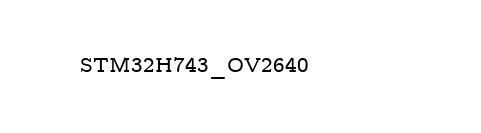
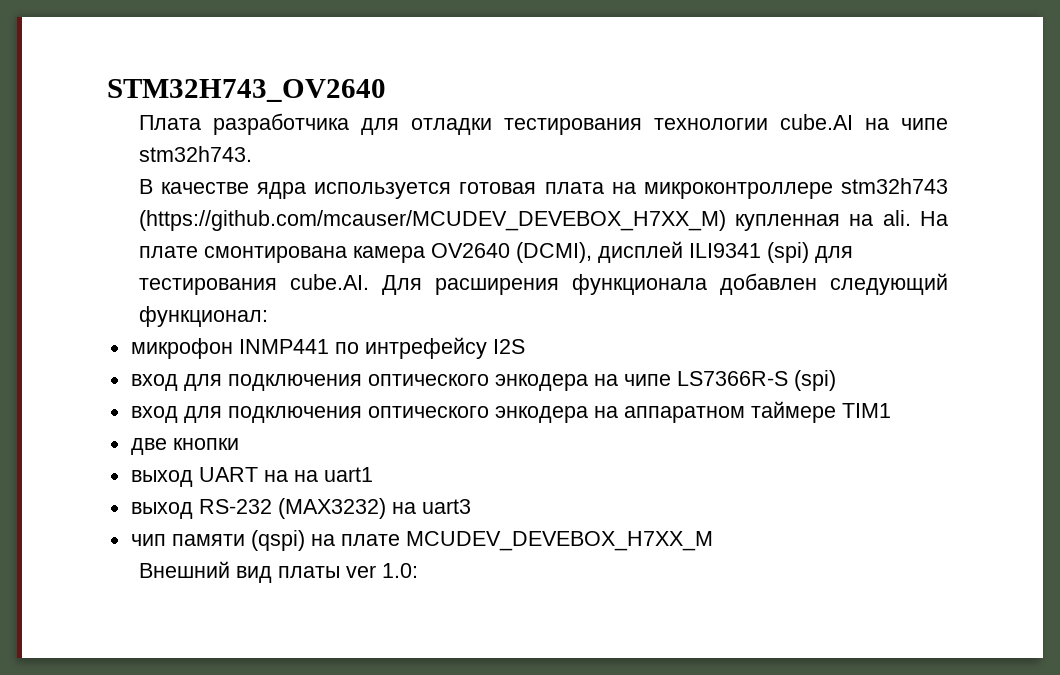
+ Плата разработчика для отладки тестирования технологии cube.AI на чипе stm32h743.
+ В качестве ядра используется готовая плата на микроконтроллере stm32h743 (https://github.com/mcauser/MCUDEV_DEVEBOX_H7XX_M) купленная на ali. На плате смонтирована камера OV2640 (DCMI), дисплей ILI9341 (spi) для тестирования cube.AI. Для расширения функционала добавлен следующий функционал:
+ микрофон INMP441 по интрефейсу I2S
+ вход для подключения оптического энкодера на чипе LS7366R-S (spi)
+ вход для подключения оптического энкодера на аппаратном таймере TIM1
+ две кнопки
+ выход UART на на uart1
+ выход RS-232 (MAX3232) на uart3
+ чип памяти (qspi) на плате MCUDEV_DEVEBOX_H7XX_M
+ Внешний вид платы ver 1.0:

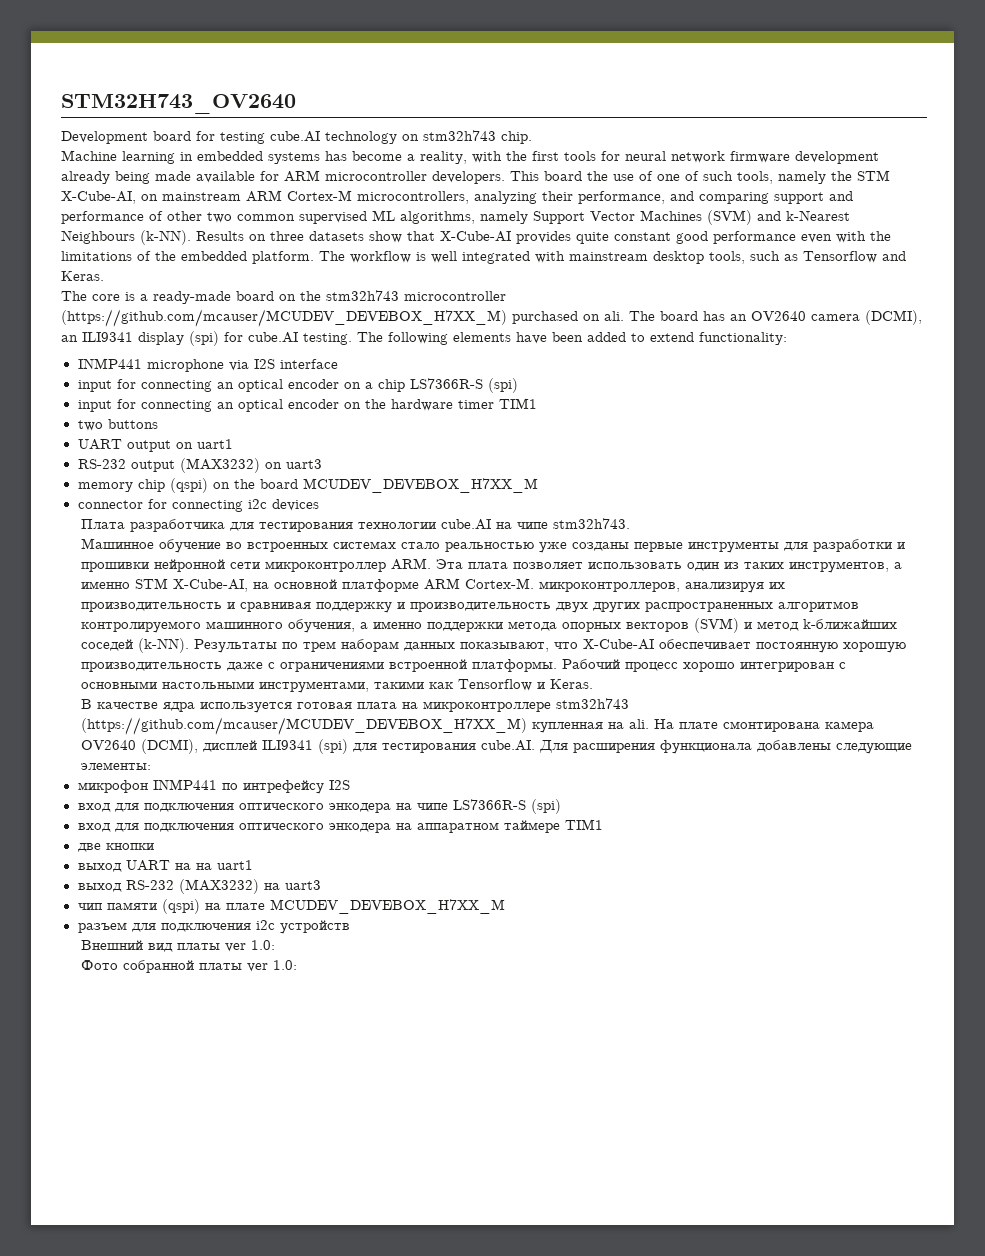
+ Development board for testing cube.AI technology on stm32h743 chip.
+ Machine learning in embedded systems has become a reality, with the first tools for neural network firmware development already being made available for ARM microcontroller developers. This board the use of one of such tools, namely the STM X-Cube-AI, on mainstream ARM Cortex-M microcontrollers, analyzing their performance, and comparing support and performance of other two common supervised ML algorithms, namely Support Vector Machines (SVM) and k-Nearest Neighbours (k-NN). Results on three datasets show that X-Cube-AI provides quite constant good performance even with the limitations of the embedded platform. The workflow is well integrated with mainstream desktop tools, such as Tensorflow and Keras.
+ The core is a ready-made board on the stm32h743 microcontroller (https://github.com/mcauser/MCUDEV_DEVEBOX_H7XX_M) purchased on ali. The board has an OV2640 camera (DCMI), an ILI9341 display (spi) for cube.AI testing. The following elements have been added to extend functionality:
+ INMP441 microphone via I2S interface
+ input for connecting an optical encoder on a chip LS7366R-S (spi)
+ input for connecting an optical encoder on the hardware timer TIM1
+ two buttons
+ UART output on uart1
+ RS-232 output (MAX3232) on uart3
+ memory chip (qspi) on the board MCUDEV_DEVEBOX_H7XX_M
+ connector for connecting i2c devices
- Плата разработчика для отладки тестирования технологии cube.AI на чипе stm32h743.
+ Плата разработчика для тестирования технологии cube.AI на чипе stm32h743.
+ Машинное обучение во встроенных системах стало реальностью уже созданы первые инструменты для разработки и прошивки нейронной сети микроконтроллер ARM. Эта плата позволяет использовать один из таких инструментов, а именно STM X-Cube-AI, на основной платформе ARM Cortex-M. микроконтроллеров, анализируя их производительность и сравнивая поддержку и производительность двух других распространенных алгоритмов контролируемого машинного обучения, а именно поддержки метода опорных векторов (SVM) и метод k-ближайших соседей (k-NN). Результаты по трем наборам данных показывают, что X-Cube-AI обеспечивает постоянную хорошую производительность даже с ограничениями встроенной платформы. Рабочий процесс хорошо интегрирован с основными настольными инструментами, такими как Tensorflow и Keras.
- На плате смонтирована камера OV2640 (DCMI), дисплей ILI9341 (spi) для тестирования cube.AI. Для расширения функционала добавлен следующий функционал:
+ На плате смонтирована камера OV2640 (DCMI), дисплей ILI9341 (spi) для тестирования cube.AI. Для расширения функционала добавлены следующие элементы:
+ разъем для подключения i2c устройств
+ Фото собранной платы ver 1.0:

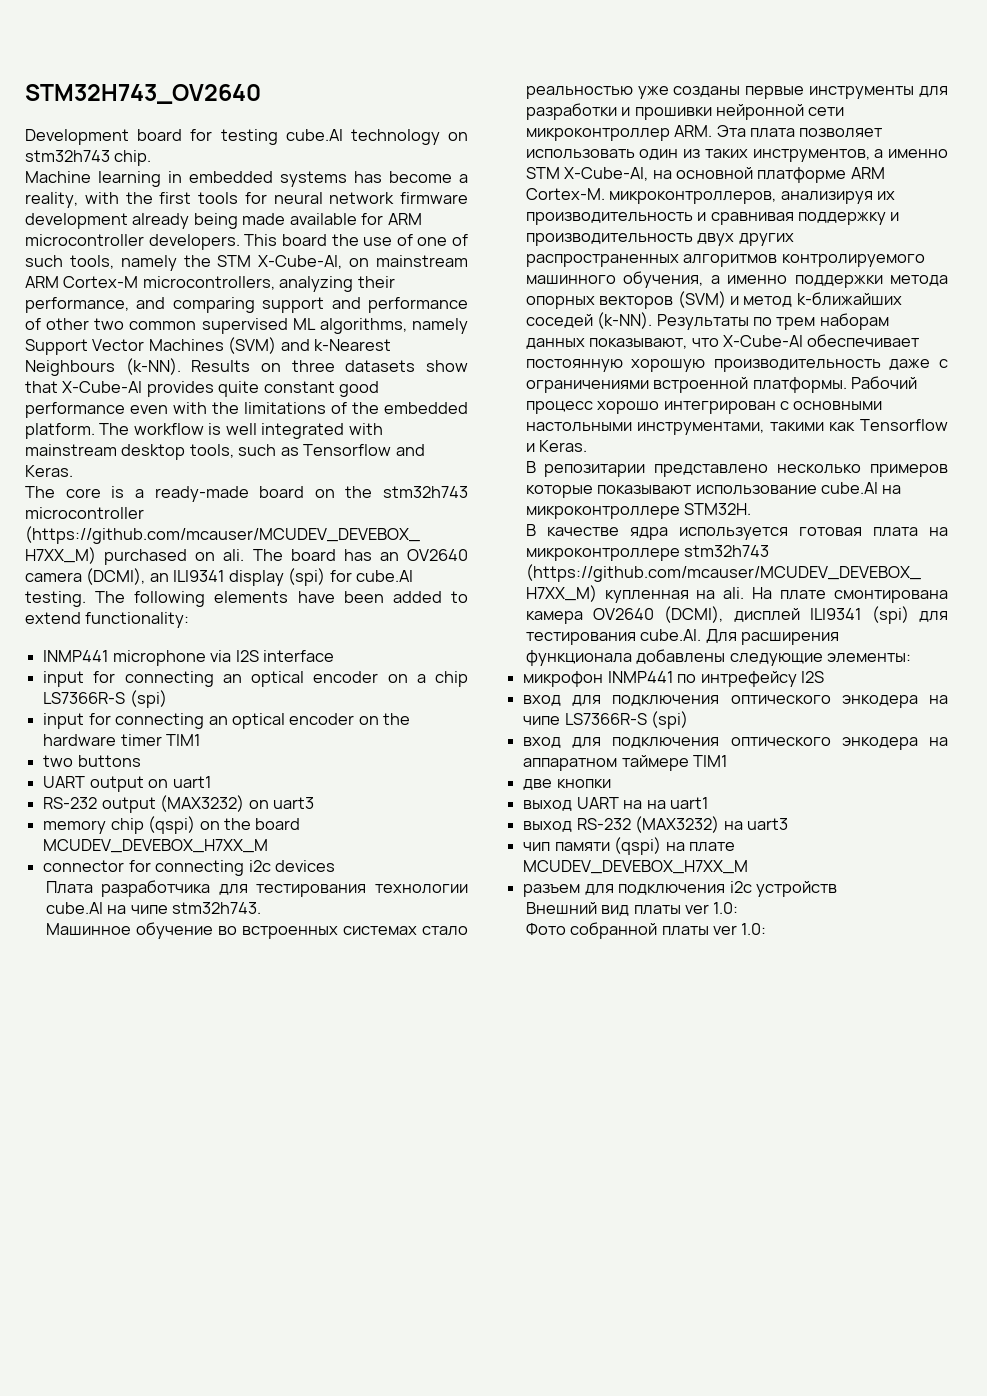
+ В репозитарии представлено несколько примеров которые показывают использование cube.AI на микроконтроллере STM32H.

